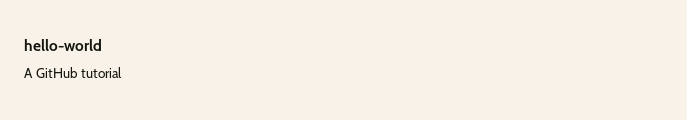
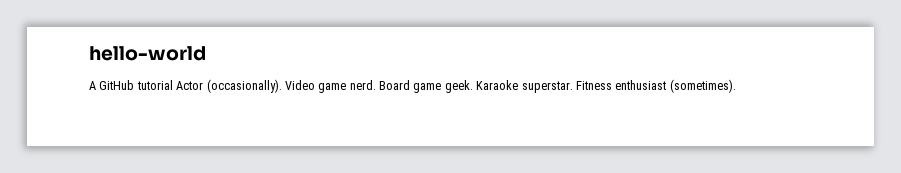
- A GitHub tutorial
+ A GitHub tutorial Actor (occasionally). Video game nerd. Board game geek. Karaoke superstar. Fitness enthusiast (sometimes).

